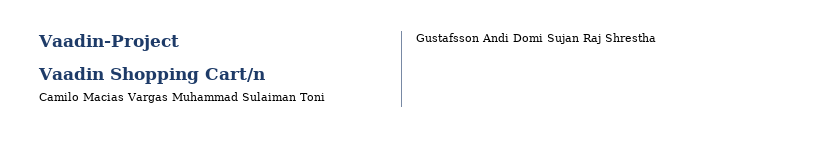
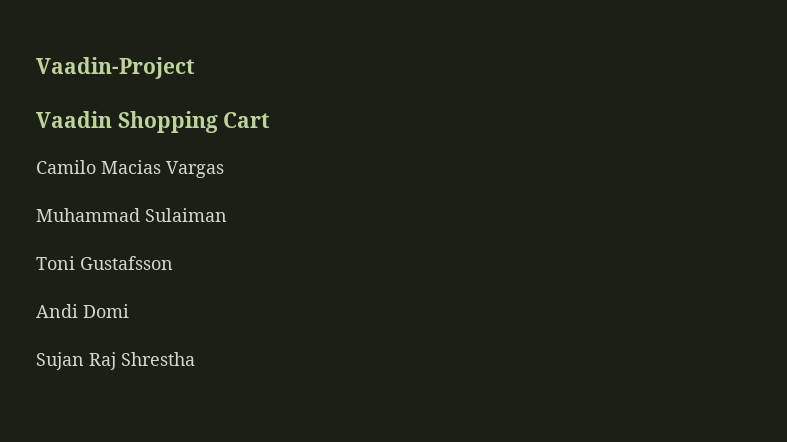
- Vaadin Shopping Cart/n
+ Vaadin Shopping Cart
- Camilo Macias Vargas Muhammad Sulaiman Toni Gustafsson Andi Domi Sujan Raj Shrestha
+ Camilo Macias Vargas
+ Muhammad Sulaiman
+ Toni Gustafsson
+ Andi Domi
+ Sujan Raj Shrestha

